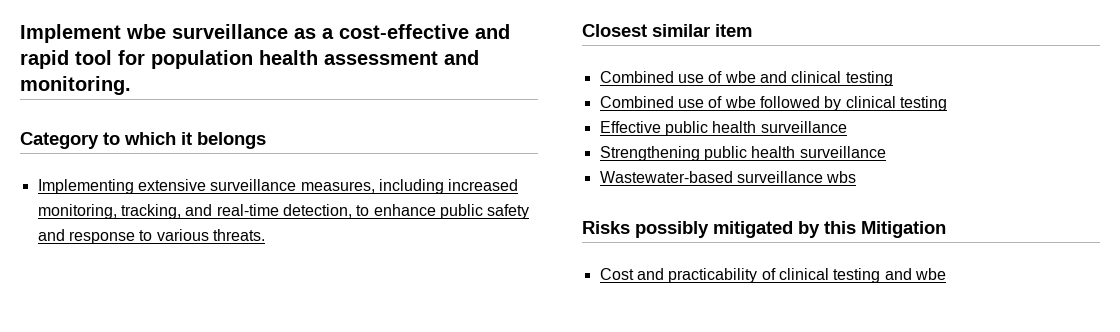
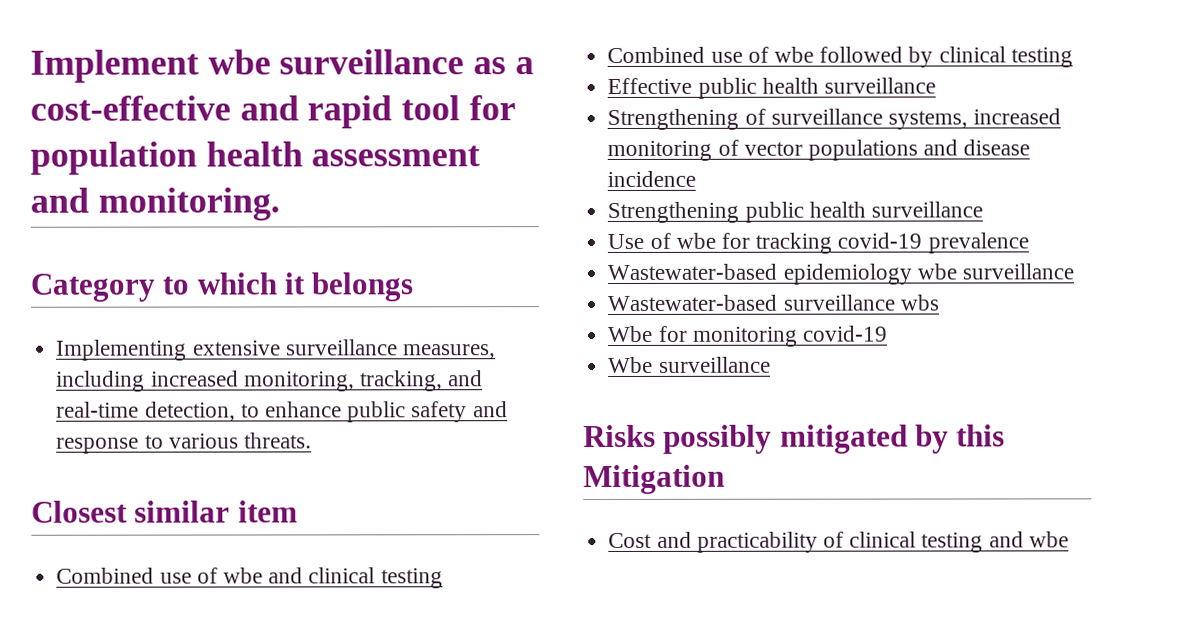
+ Strengthening of surveillance systems, increased monitoring of vector populations and disease incidence
  Strengthening public health surveillance
+ Use of wbe for tracking covid-19 prevalence
+ Wastewater-based epidemiology wbe surveillance
  Wastewater-based surveillance wbs
+ Wbe for monitoring covid-19
+ Wbe surveillance

